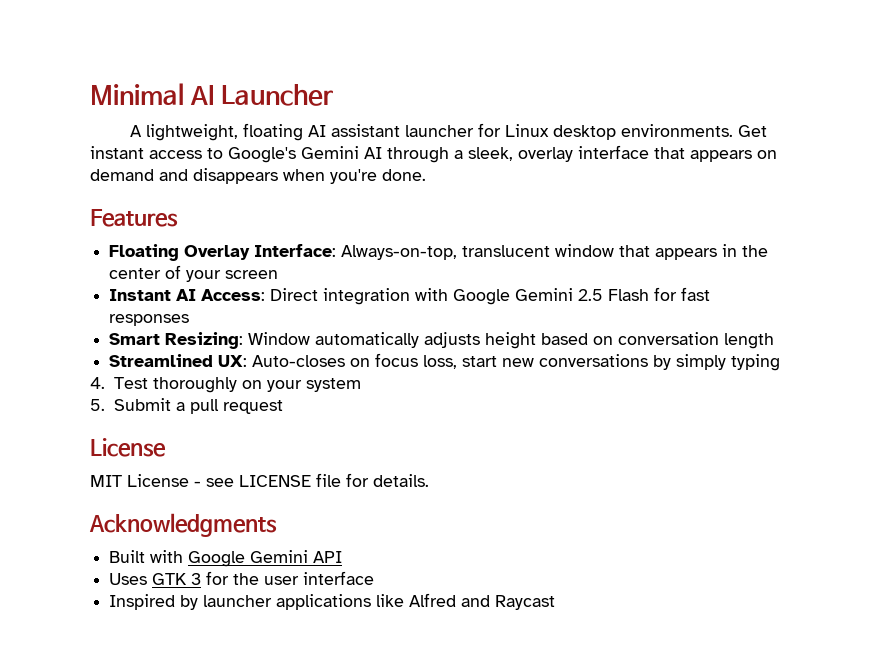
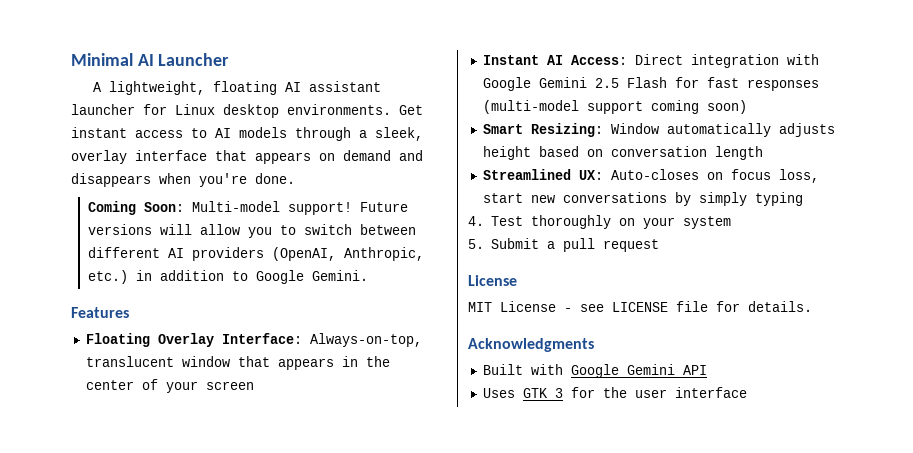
- Get instant access to Google's Gemini AI through a sleek, overlay interface that appears on demand and disappears when you're done.
+ Get instant access to AI models through a sleek, overlay interface that appears on demand and disappears when you're done.
+ Coming Soon: Multi-model support! Future versions will allow you to switch between different AI providers (OpenAI, Anthropic, etc.) in addition to Google Gemini.
- Instant AI Access: Direct integration with Google Gemini 2.5 Flash for fast responses
+ Instant AI Access: Direct integration with Google Gemini 2.5 Flash for fast responses (multi-model support coming soon)
- Inspired by launcher applications like Alfred and Raycast

